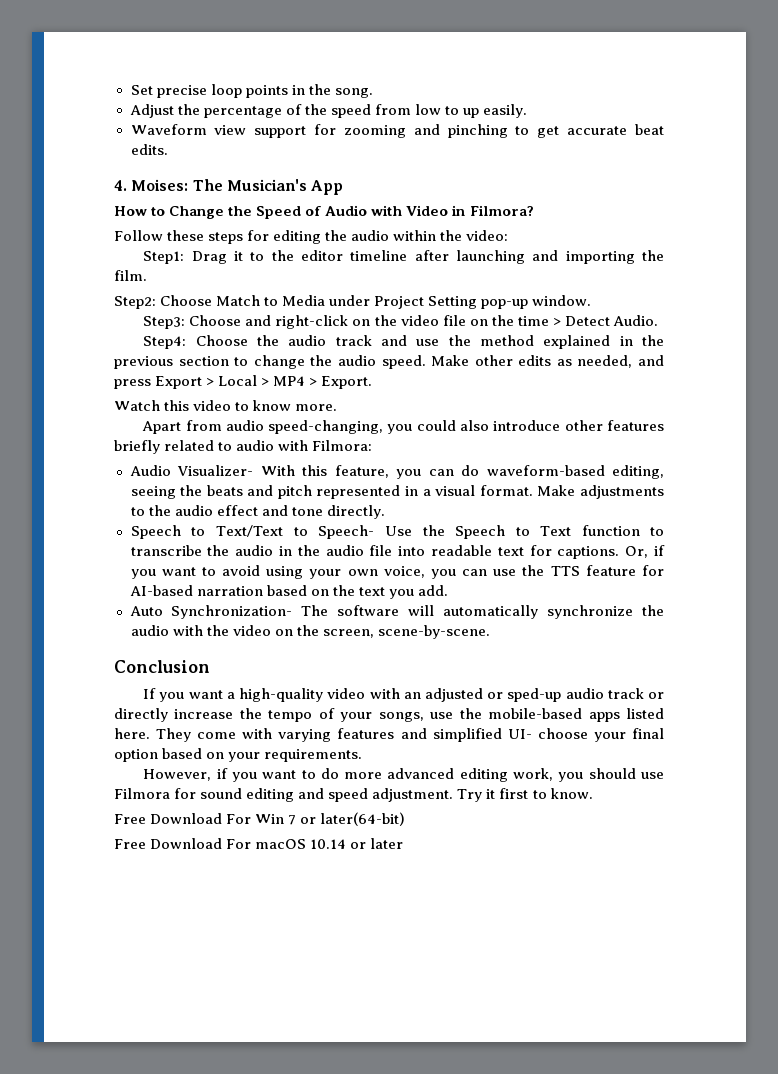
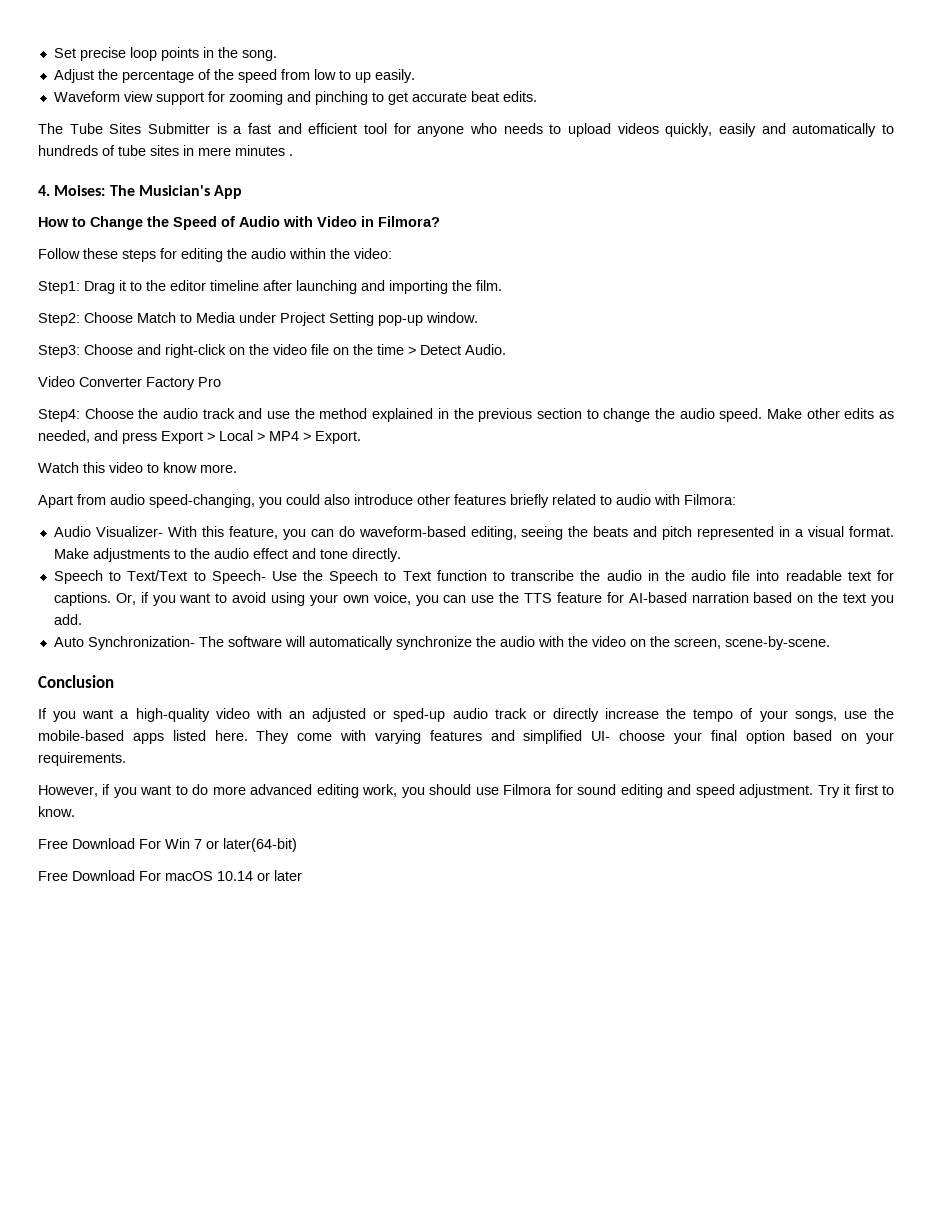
+ The Tube Sites Submitter is a fast and efficient tool for anyone who needs to upload videos quickly, easily and automatically to hundreds of tube sites in mere minutes .
+ Video Converter Factory Pro

